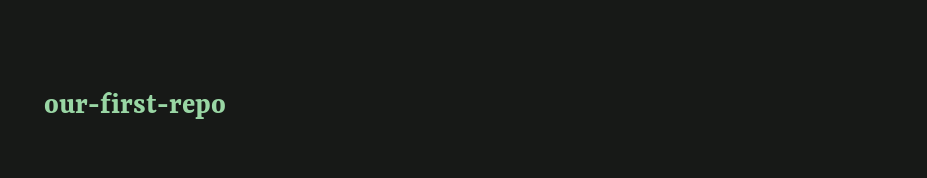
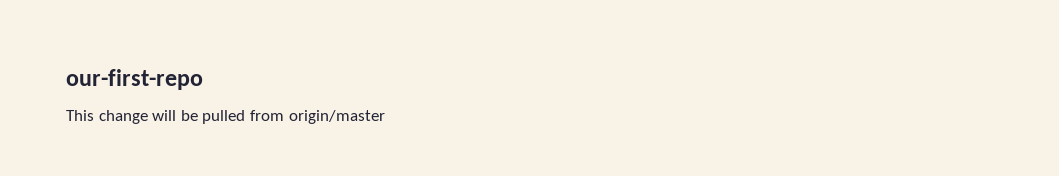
+ This change will be pulled from origin/master

